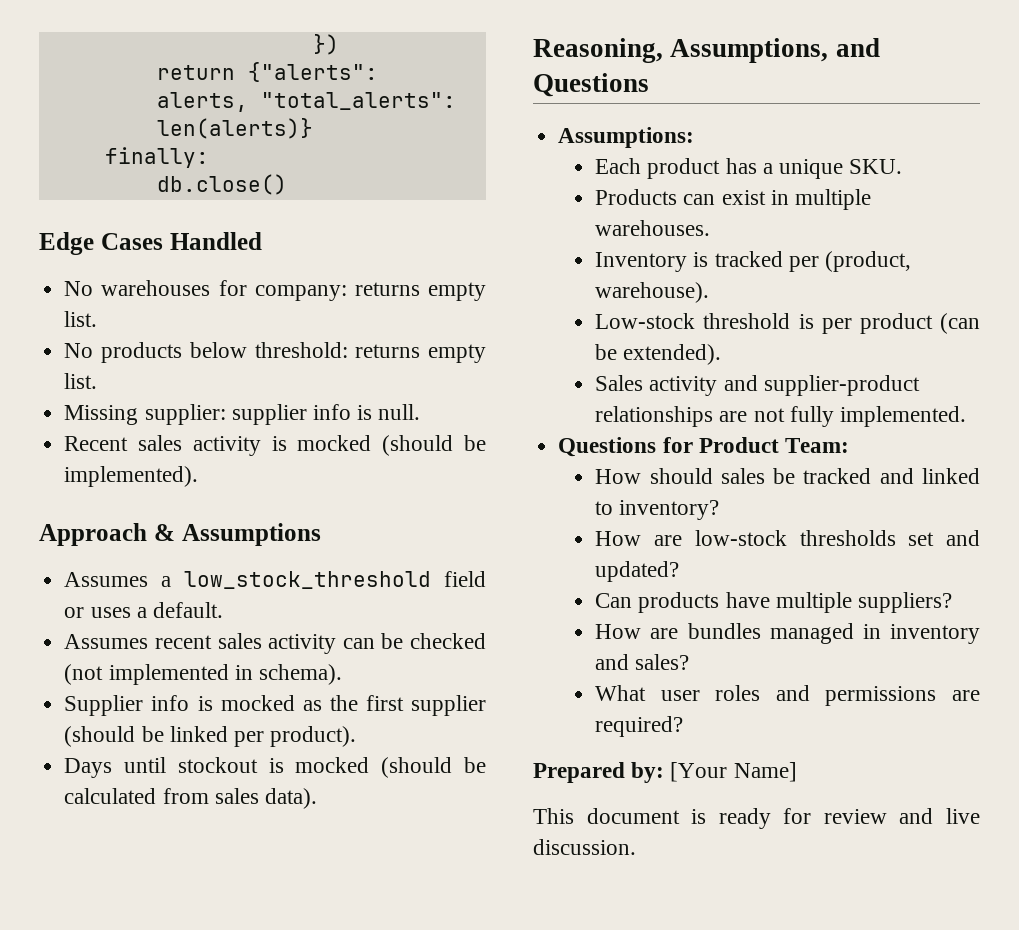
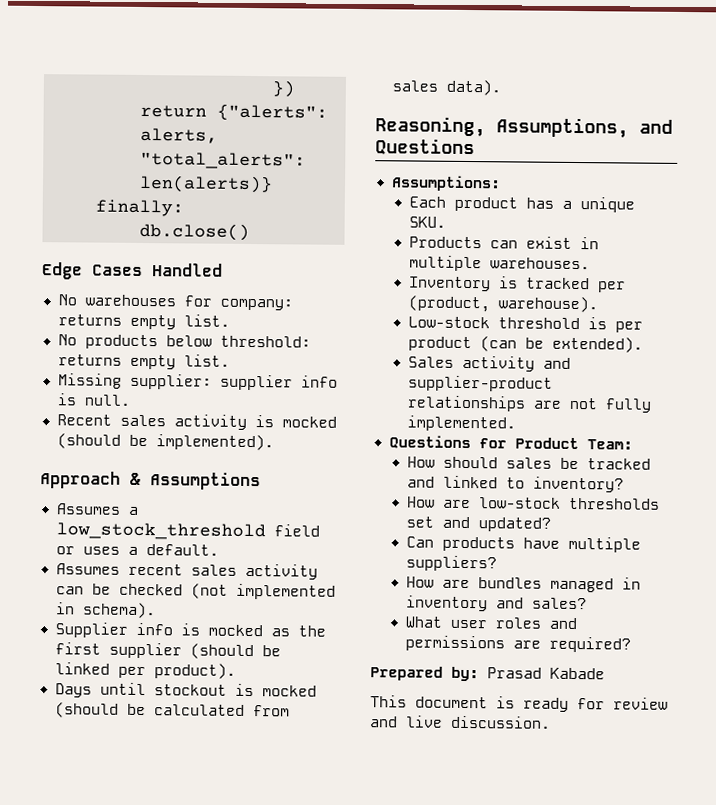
- Prepared by: [Your Name]
+ Prepared by: Prasad Kabade

